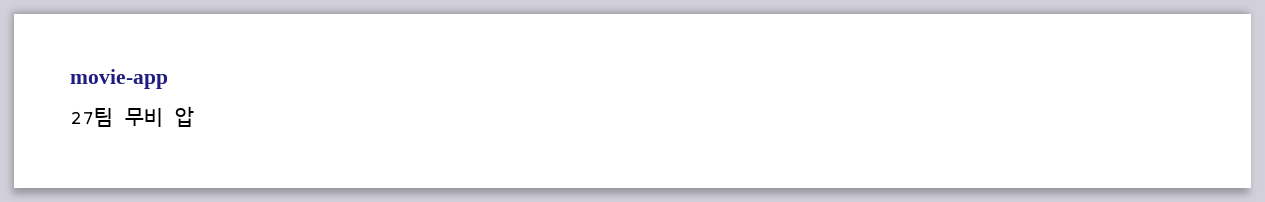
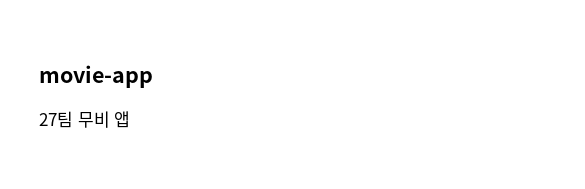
- 27팀 무비 압
+ 27팀 무비 앱

